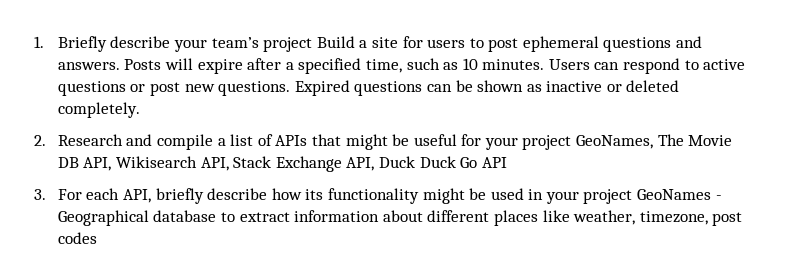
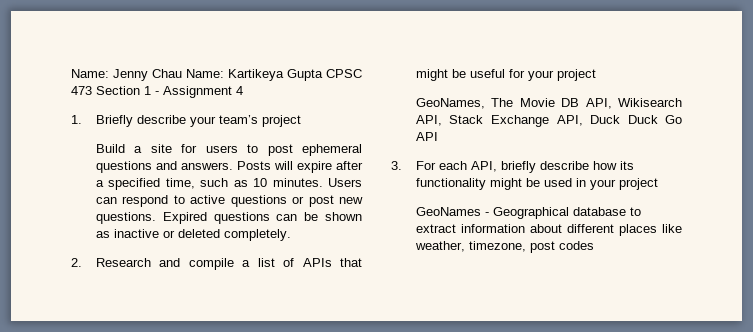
+ Name: Jenny Chau Name: Kartikeya Gupta CPSC 473 Section 1 - Assignment 4
- 1. Briefly describe your team’s project Build a site for users to post ephemeral questions and answers.
+ 1. Briefly describe your team’s project
+ Build a site for users to post ephemeral questions and answers.
- 2. Research and compile a list of APIs that might be useful for your project GeoNames, The Movie DB API, Wikisearch API, Stack Exchange API, Duck Duck Go API
+ 2. Research and compile a list of APIs that might be useful for your project
+ GeoNames, The Movie DB API, Wikisearch API, Stack Exchange API, Duck Duck Go API
- 3. For each API, briefly describe how its functionality might be used in your project GeoNames - Geographical database to extract information about different places like weather, timezone, post codes
+ 3. For each API, briefly describe how its functionality might be used in your project
+ GeoNames - Geographical database to extract information about different places like weather, timezone, post codes

